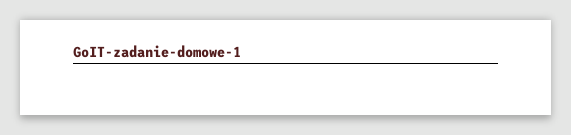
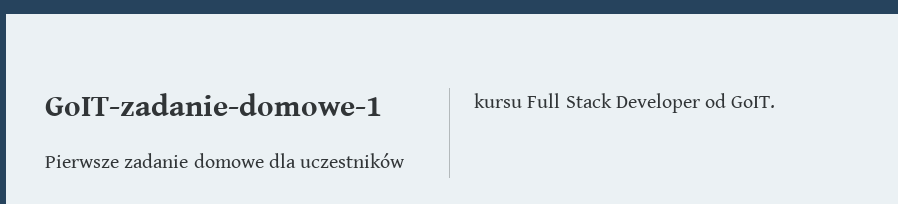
+ Pierwsze zadanie domowe dla uczestników kursu Full Stack Developer od GoIT.

